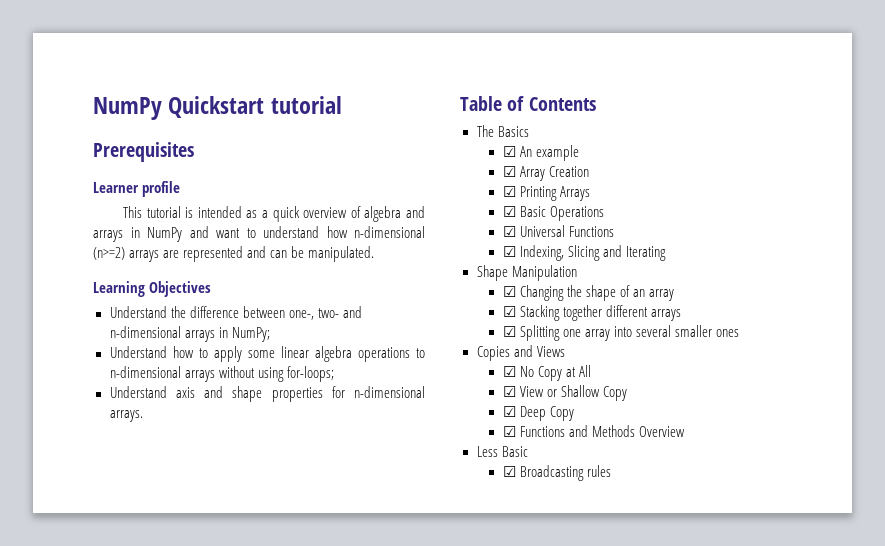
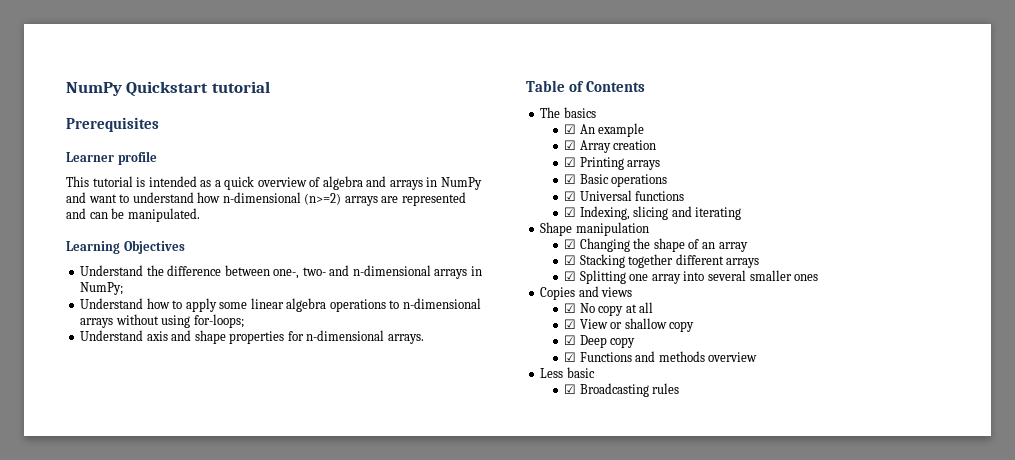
- The Basics
+ The basics
- ☑ Array Creation
+ ☑ Array creation
- ☑ Printing Arrays
+ ☑ Printing arrays
- ☑ Basic Operations
+ ☑ Basic operations
- ☑ Universal Functions
+ ☑ Universal functions
- ☑ Indexing, Slicing and Iterating
+ ☑ Indexing, slicing and iterating
- Shape Manipulation
+ Shape manipulation
- Copies and Views
+ Copies and views
- ☑ No Copy at All
+ ☑ No copy at all
- ☑ View or Shallow Copy
+ ☑ View or shallow copy
- ☑ Deep Copy
+ ☑ Deep copy
- ☑ Functions and Methods Overview
+ ☑ Functions and methods overview
- Less Basic
+ Less basic

